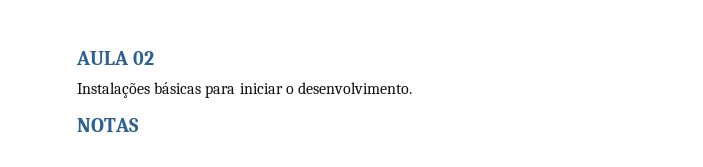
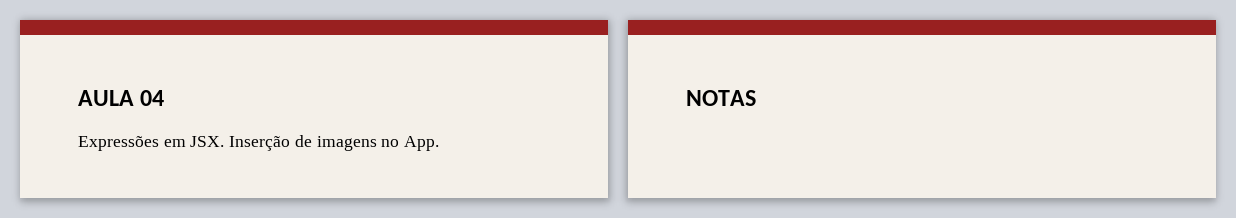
- AULA 02
- Instalações básicas para iniciar o desenvolvimento.
+ AULA 04
+ Expressões em JSX. Inserção de imagens no App.

